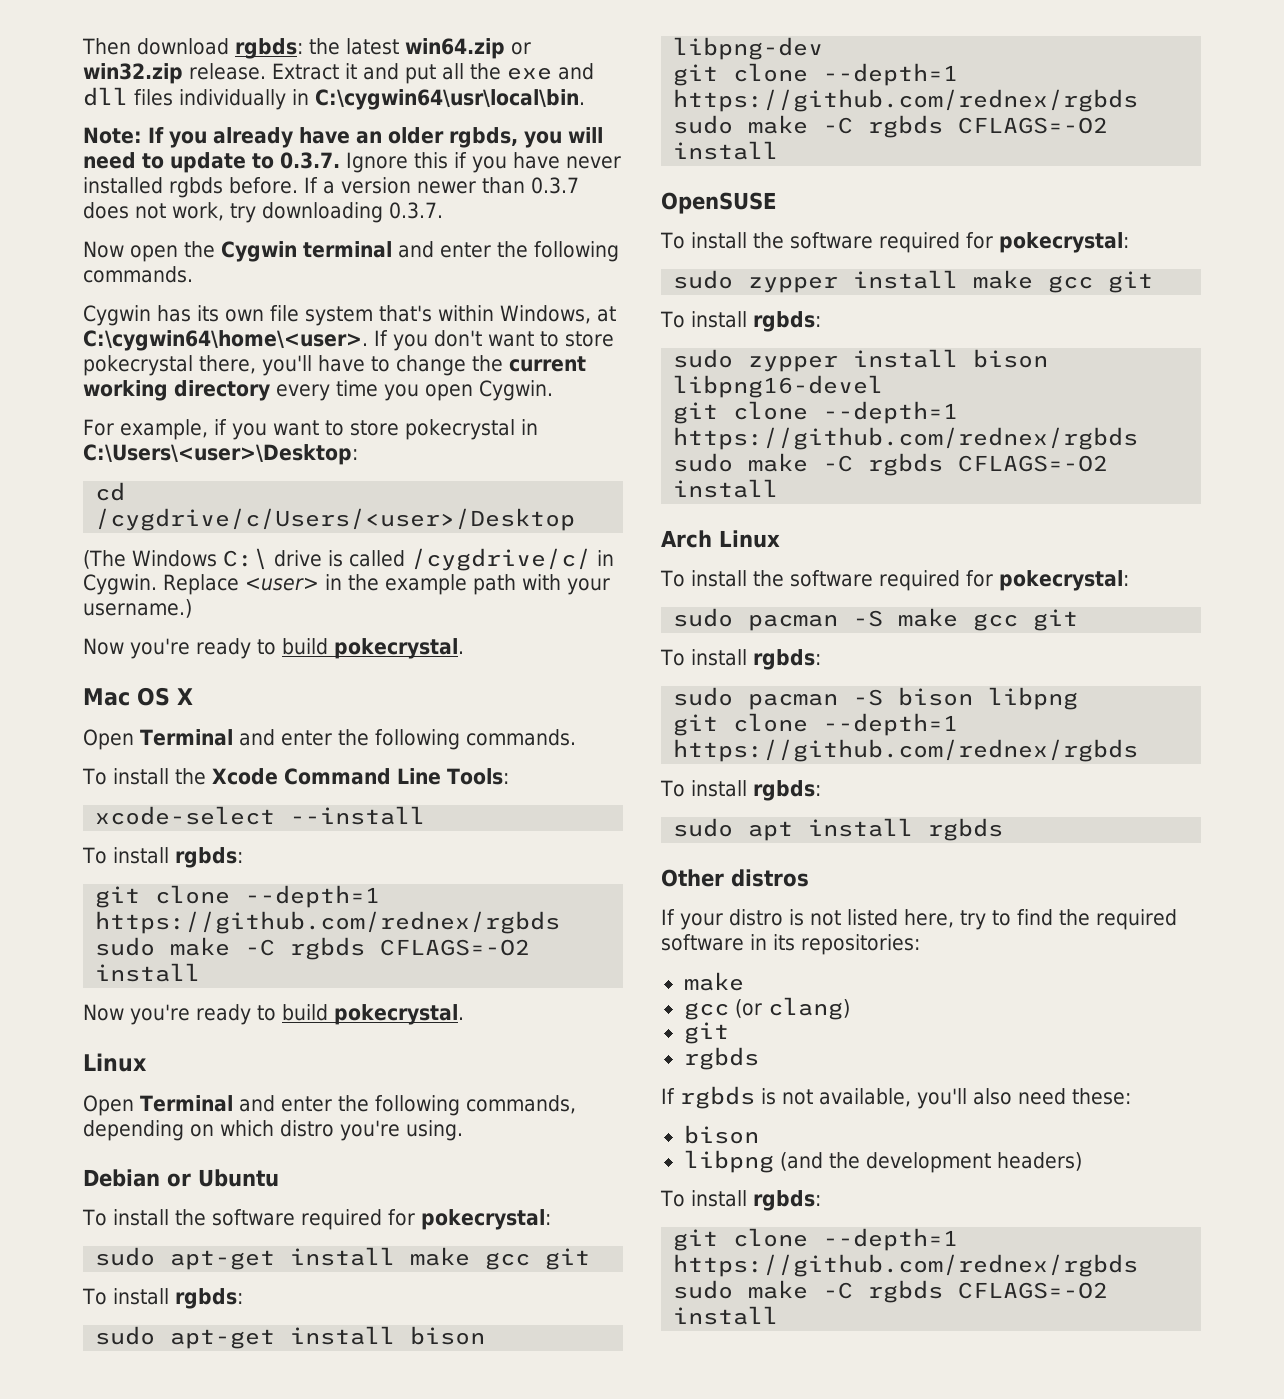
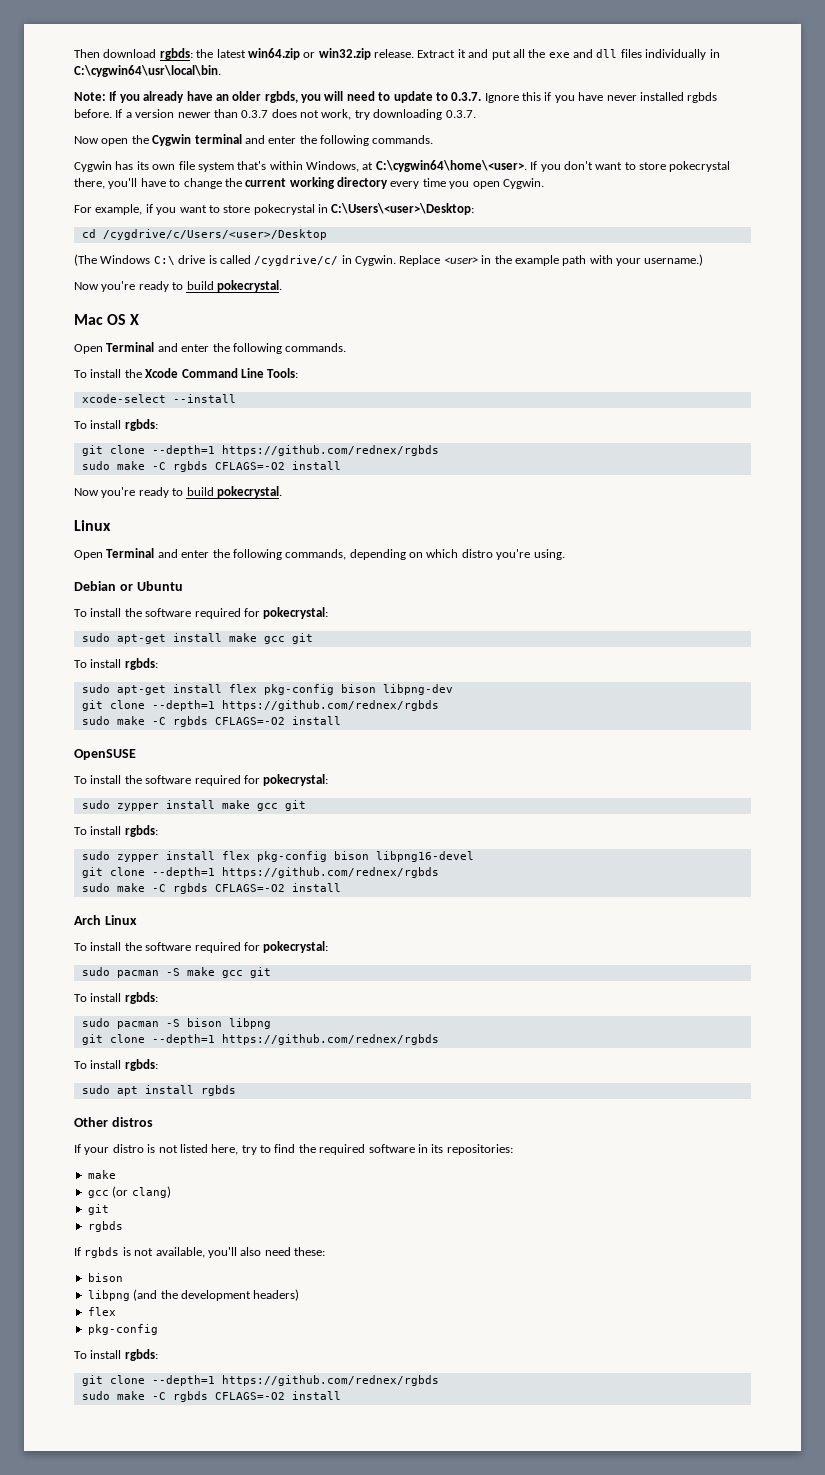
- sudo apt-get install bison libpng-dev
+ sudo apt-get install flex pkg-config bison libpng-dev
- sudo zypper install bison libpng16-devel
+ sudo zypper install flex pkg-config bison libpng16-devel
  libpng (and the development headers)
+ flex
+ pkg-config

